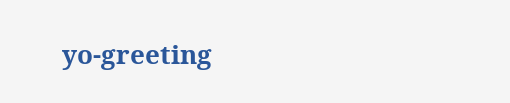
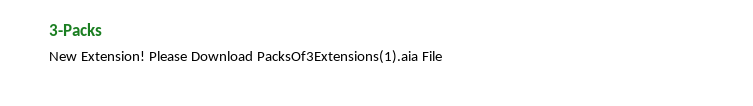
- yo-greeting
+ 3-Packs
+ New Extension! Please Download PacksOf3Extensions(1).aia File

